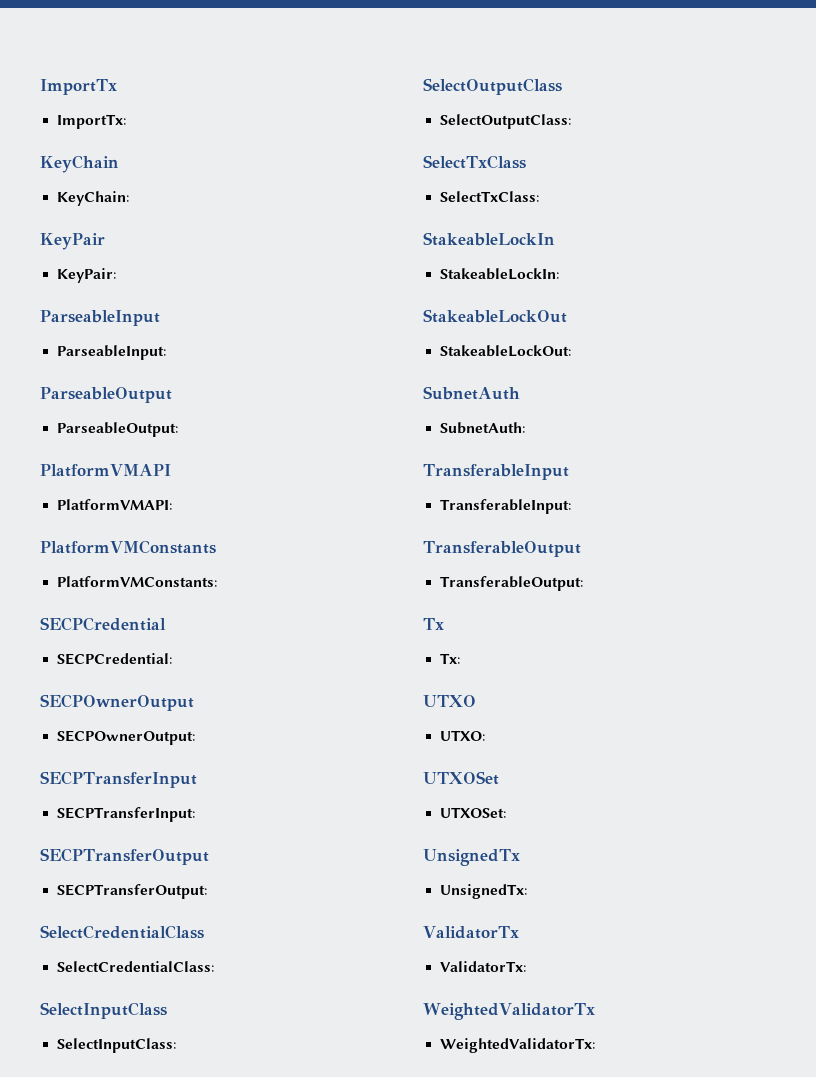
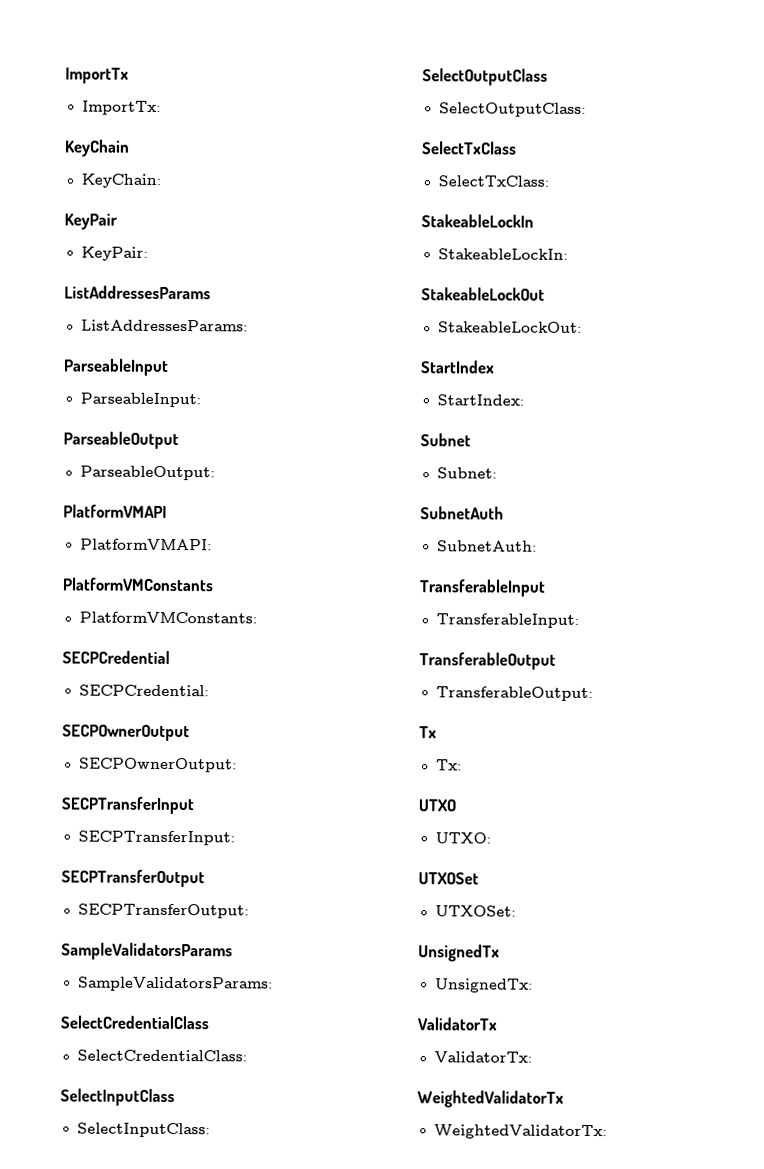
+ ListAddressesParams
+ ListAddressesParams:
+ SampleValidatorsParams
+ SampleValidatorsParams:
+ StartIndex
+ StartIndex:
+ Subnet
+ Subnet:

